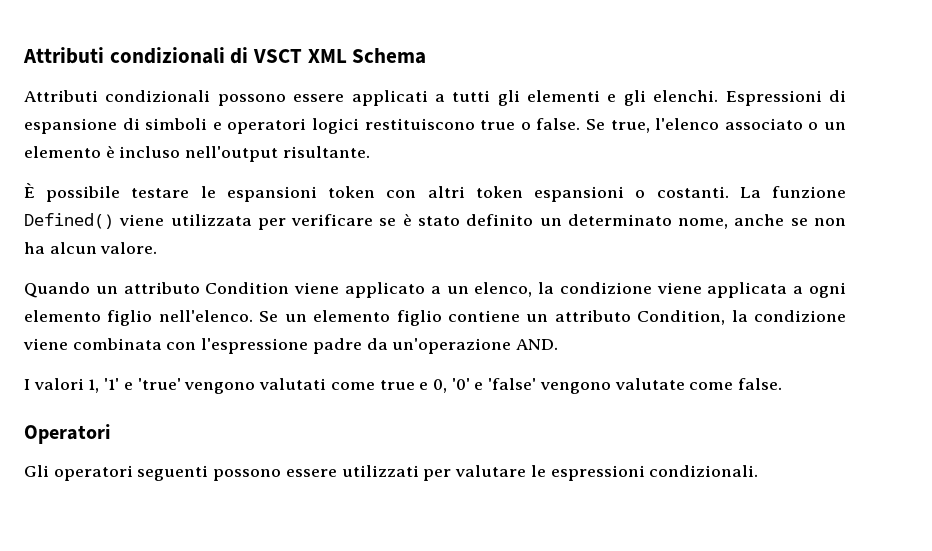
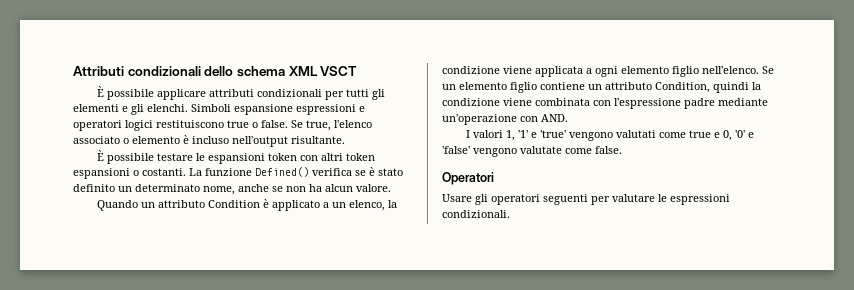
- Attributi condizionali di VSCT XML Schema
- Attributi condizionali possono essere applicati a tutti gli elementi e gli elenchi.
+ Attributi condizionali dello schema XML VSCT
+ È possibile applicare attributi condizionali per tutti gli elementi e gli elenchi.
- Espressioni di espansione di simboli e operatori logici restituiscono true o false.
+ Simboli espansione espressioni e operatori logici restituiscono true o false.
- Se true, l'elenco associato o un elemento è incluso nell'output risultante.
+ Se true, l'elenco associato o elemento è incluso nell'output risultante.
- La funzione Defined() viene utilizzata per verificare se è stato definito un determinato nome, anche se non ha alcun valore.
+ La funzione Defined() verifica se è stato definito un determinato nome, anche se non ha alcun valore.
- Quando un attributo Condition viene applicato a un elenco, la condizione viene applicata a ogni elemento figlio nell'elenco.
+ Quando un attributo Condition è applicato a un elenco, la condizione viene applicata a ogni elemento figlio nell'elenco.
- Se un elemento figlio contiene un attributo Condition, la condizione viene combinata con l'espressione padre da un'operazione AND.
+ Se un elemento figlio contiene un attributo Condition, quindi la condizione viene combinata con l'espressione padre mediante un'operazione con AND.
- Gli operatori seguenti possono essere utilizzati per valutare le espressioni condizionali.
+ Usare gli operatori seguenti per valutare le espressioni condizionali.

